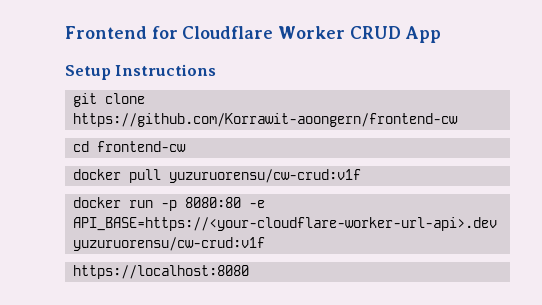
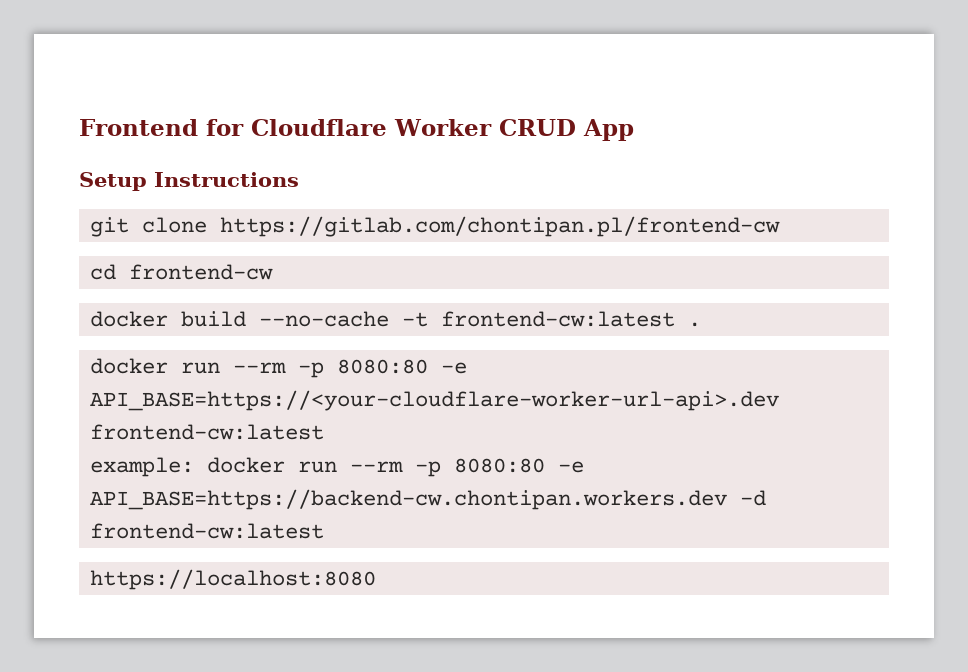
- git clone https://github.com/Korrawit-aoongern/frontend-cw
+ git clone https://gitlab.com/chontipan.pl/frontend-cw
- docker pull yuzuruorensu/cw-crud:v1f
- docker run -p 8080:80 -e API_BASE=https://<your-cloudflare-worker-url-api>.dev yuzuruorensu/cw-crud:v1f
+ docker build --no-cache -t frontend-cw:latest .
+ docker run --rm -p 8080:80 -e API_BASE=https://<your-cloudflare-worker-url-api>.dev frontend-cw:latest
+ example: docker run --rm -p 8080:80 -e API_BASE=https://backend-cw.chontipan.workers.dev -d frontend-cw:latest

